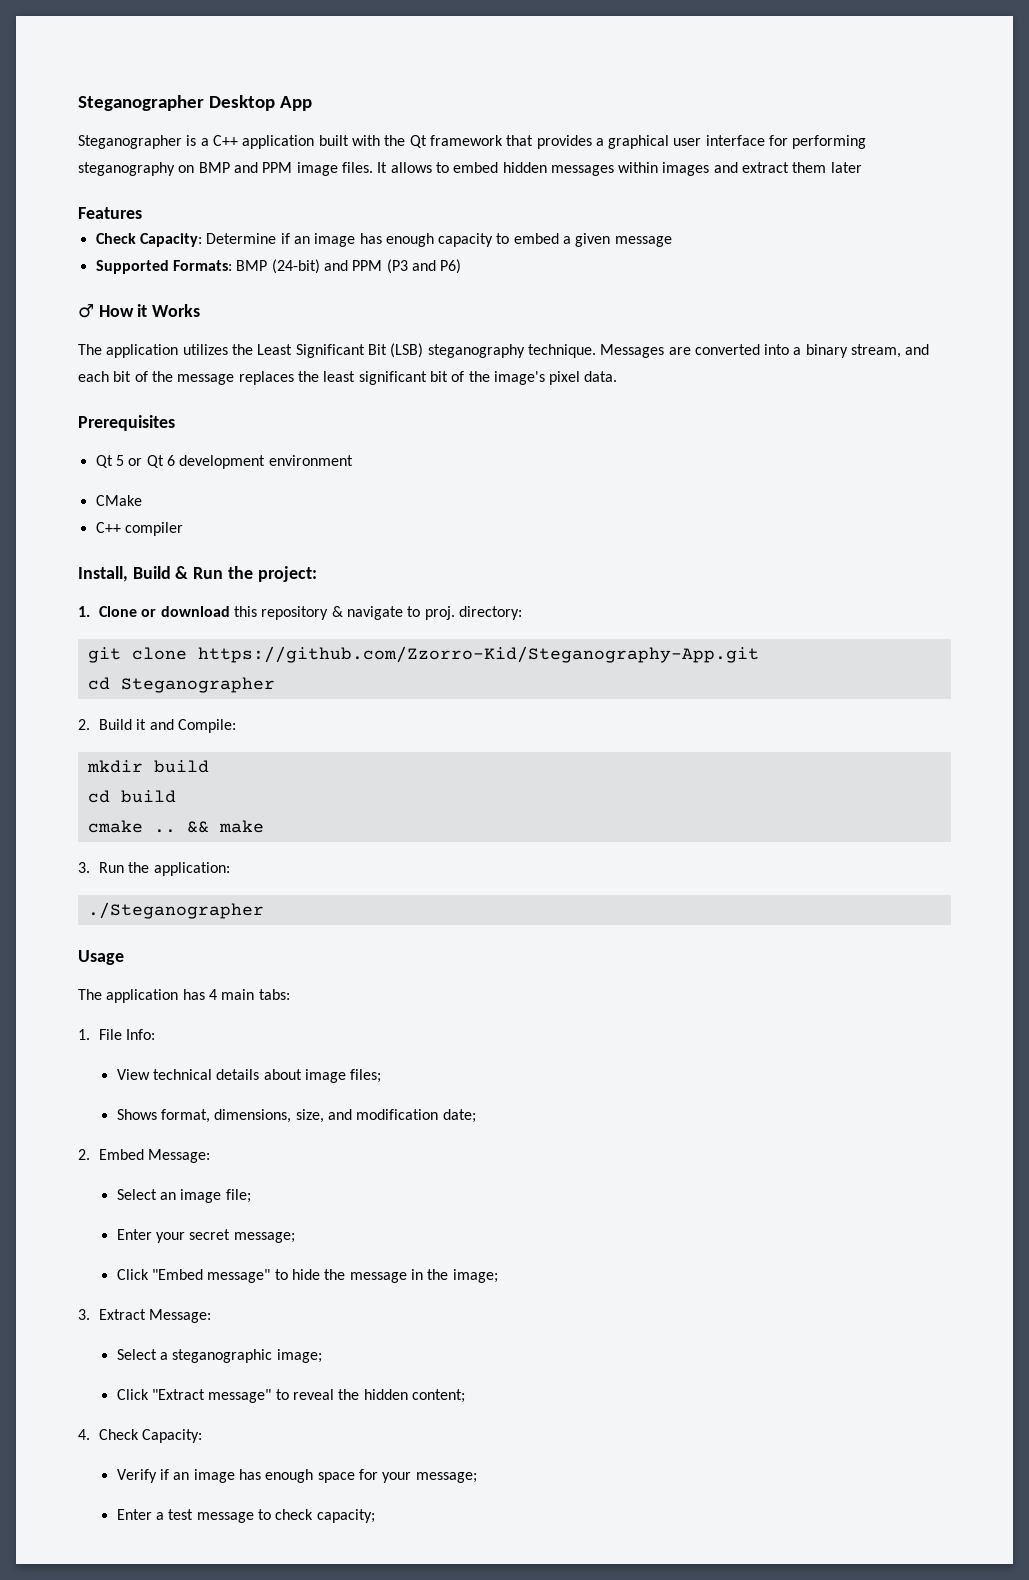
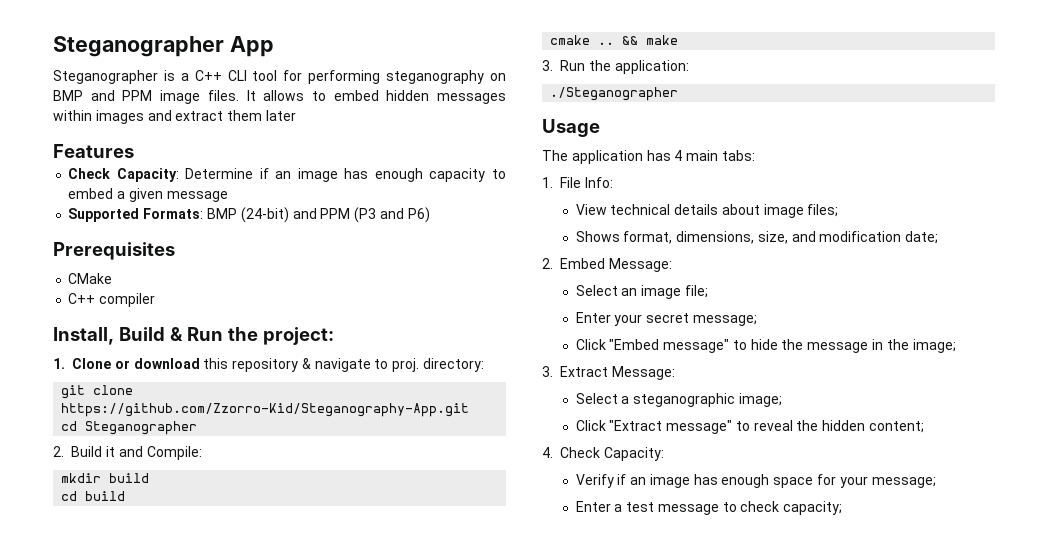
- Steganographer Desktop App
+ Steganographer App
- Steganographer is a C++ application built with the Qt framework that provides a graphical user interface for performing steganography on BMP and PPM image files.
+ Steganographer is a C++ CLI tool for performing steganography on BMP and PPM image files.
- ♂ How it Works
- The application utilizes the Least Significant Bit (LSB) steganography technique. Messages are converted into a binary stream, and each bit of the message replaces the least significant bit of the image's pixel data.
  Prerequisites
- Qt 5 or Qt 6 development environment

